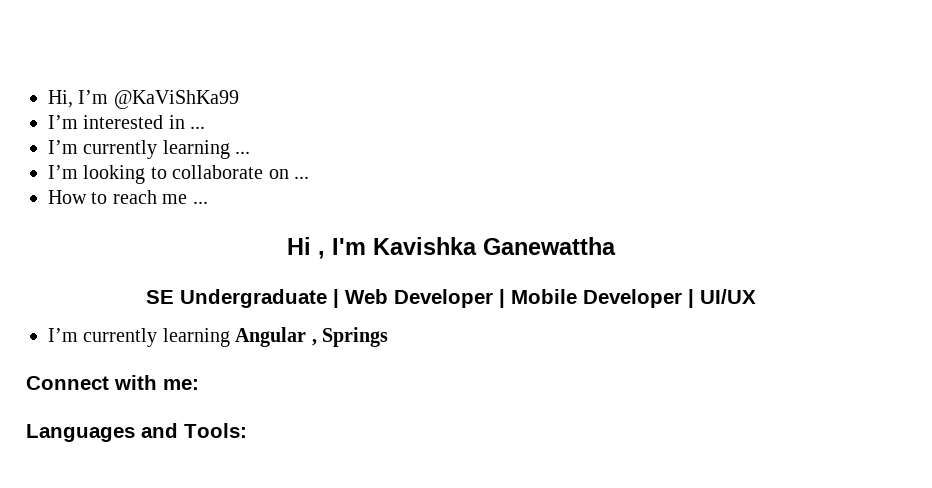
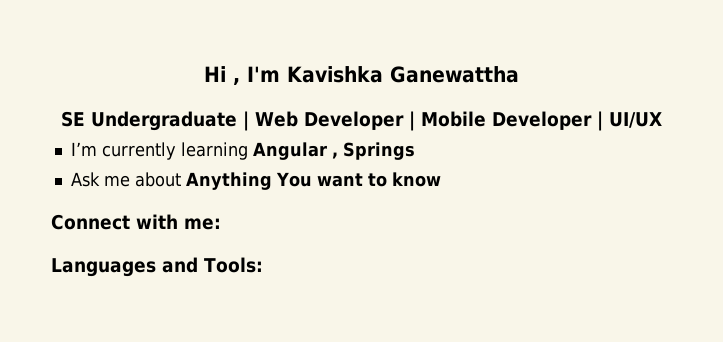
- Hi, I’m @KaViShKa99
- I’m interested in ...
- I’m currently learning ...
- I’m looking to collaborate on ...
- How to reach me ...
+ Ask me about Anything You want to know

